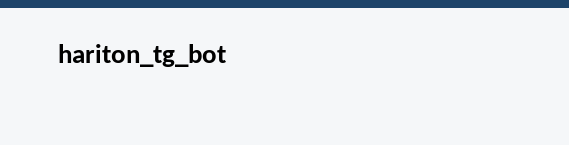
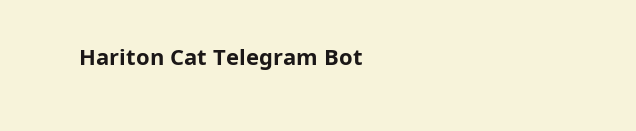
- hariton_tg_bot
+ Hariton Cat Telegram Bot

